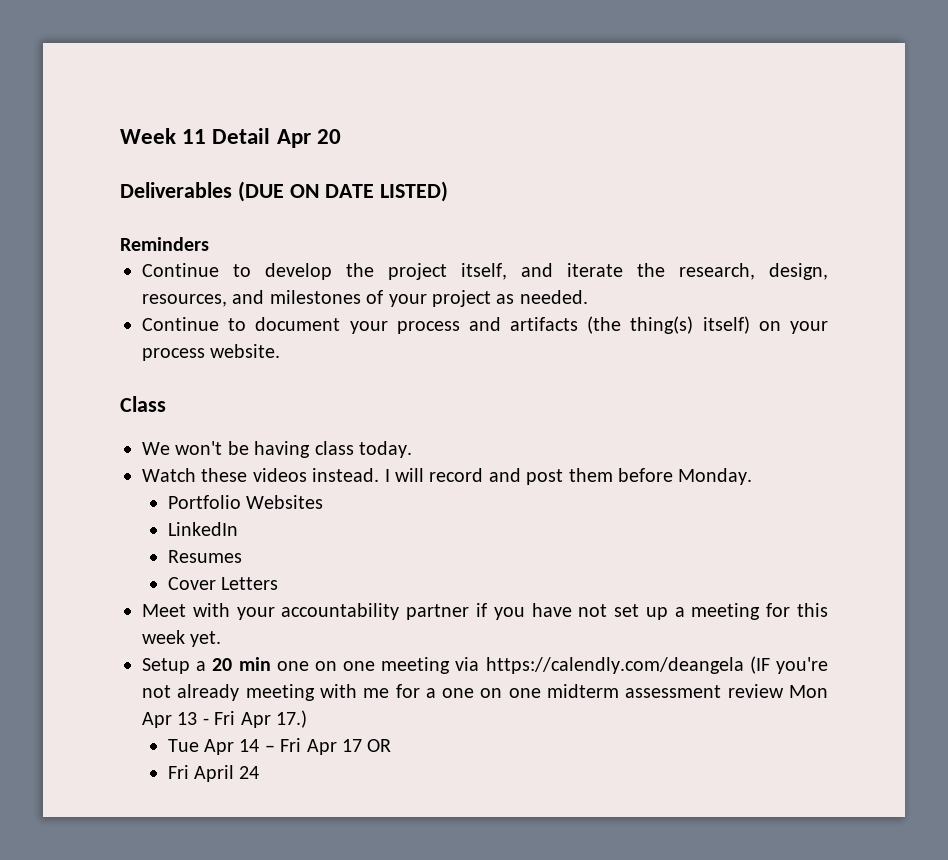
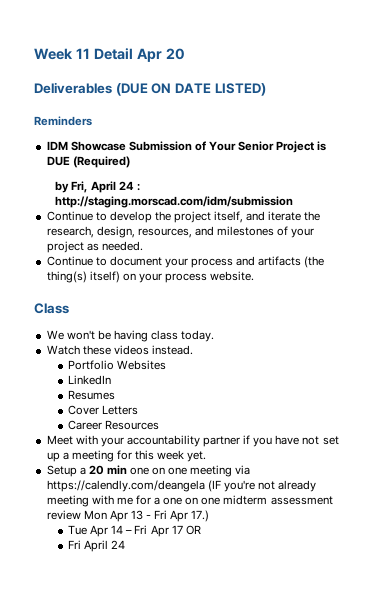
+ IDM Showcase Submission of Your Senior Project is DUE (Required)
+ by Fri, April 24 : http://staging.morscad.com/idm/submission
- I will record and post them before Monday.
+ Career Resources

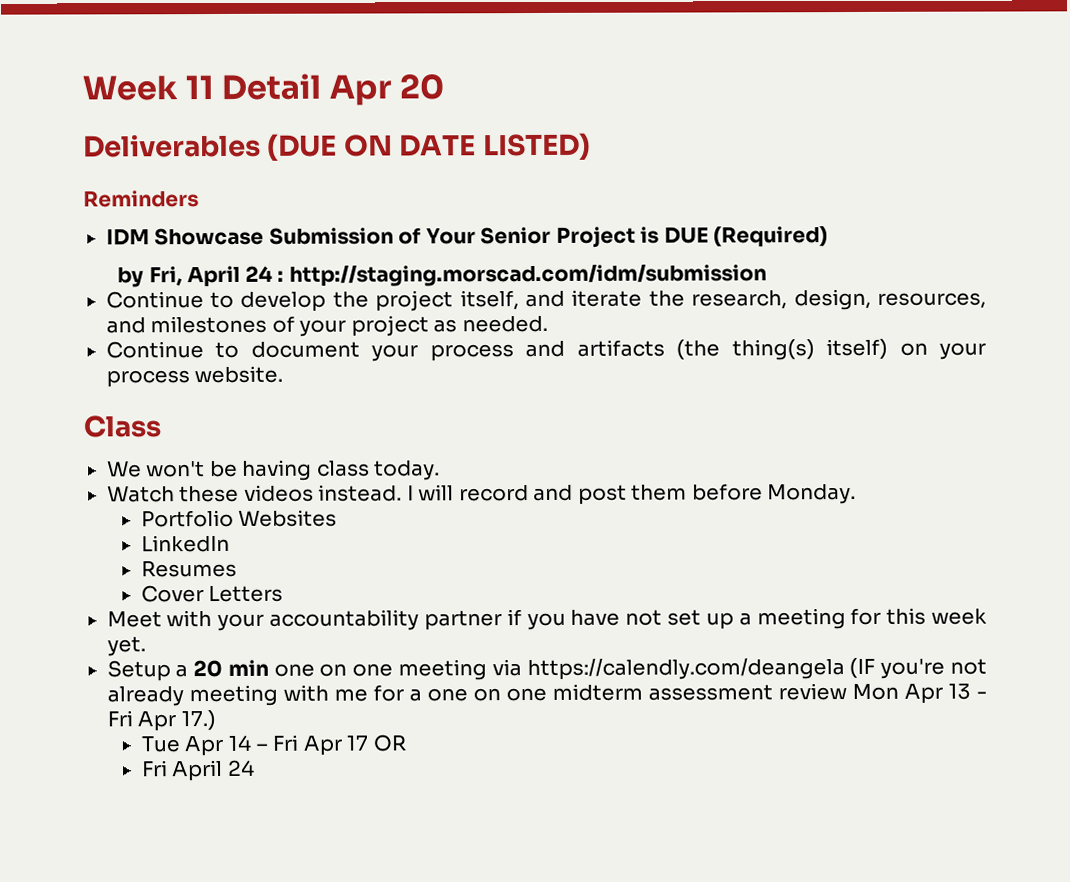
+ I will record and post them before Monday.
- Career Resources

